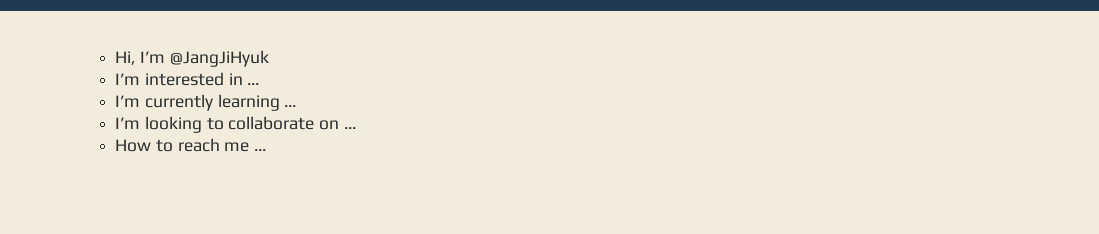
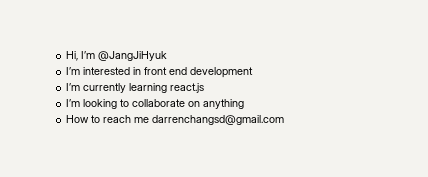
- I’m interested in ...
+ I’m interested in front end development
- I’m currently learning ...
+ I’m currently learning react.js
- I’m looking to collaborate on ...
+ I’m looking to collaborate on anything
- How to reach me ...
+ How to reach me darrenchangsd@gmail.com

